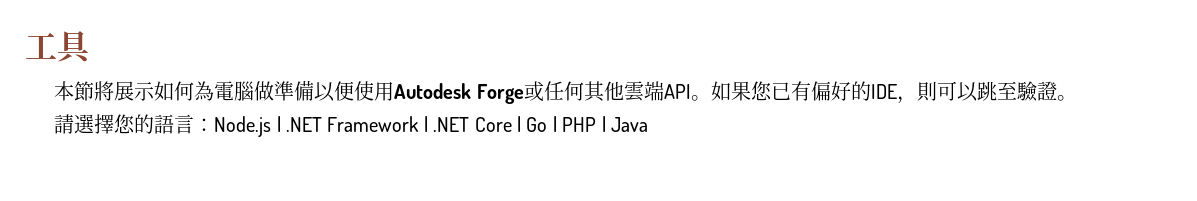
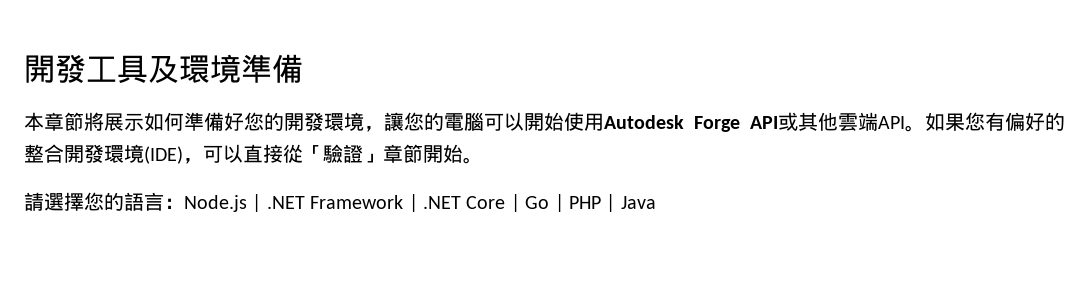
- 工具
+ 開發工具及環境準備
- 本節將展示如何為電腦做準備以便使用Autodesk Forge或任何其他雲端API。
+ 本章節將展示如何準備好您的開發環境，讓您的電腦可以開始使用Autodesk Forge API或其他雲端API。
- 如果您已有偏好的IDE，則可以跳至驗證。
+ 如果您有偏好的整合開發環境(IDE)，可以直接從「驗證」章節開始。

